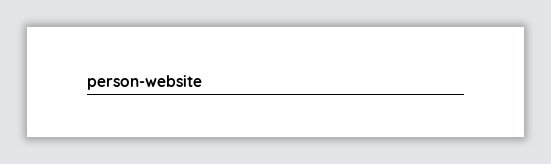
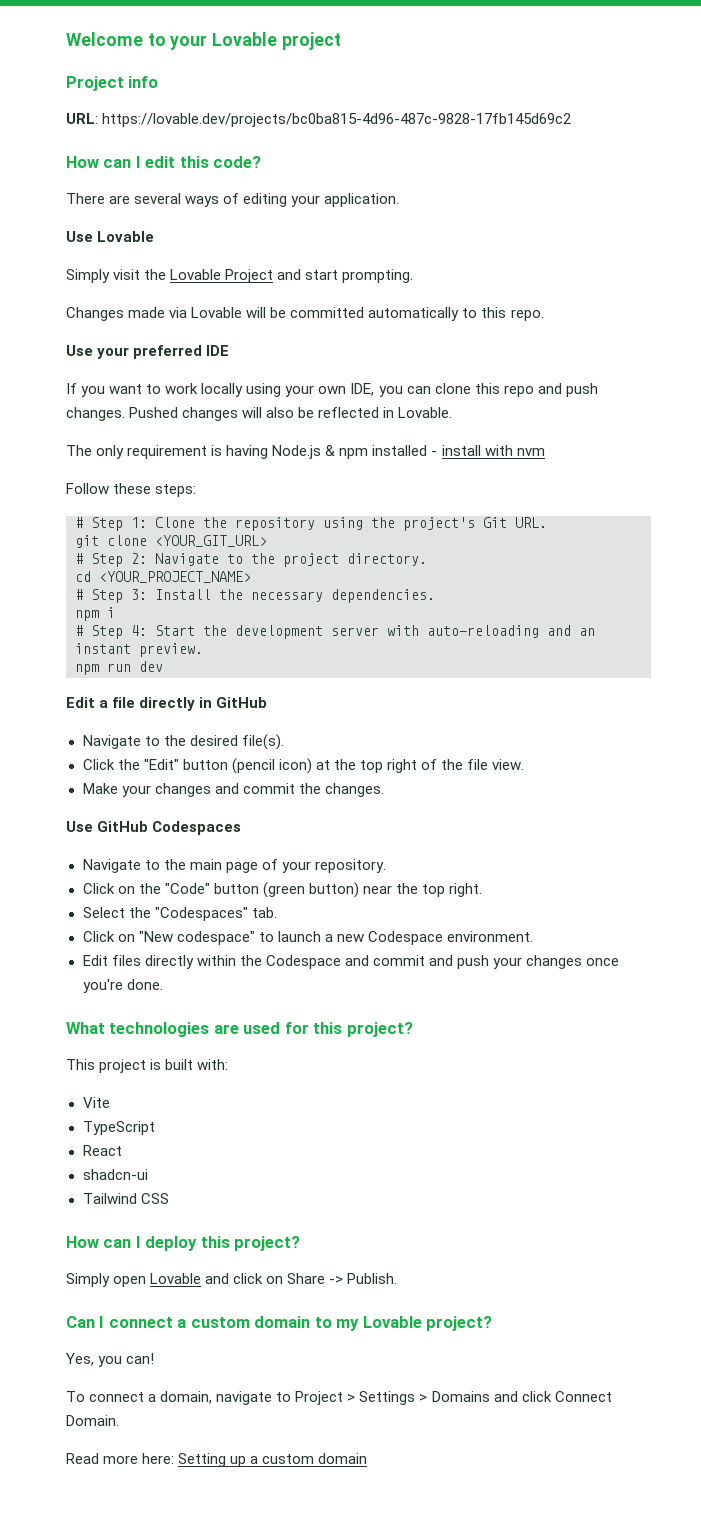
- person-website
+ Welcome to your Lovable project
+ Project info
+ URL: https://lovable.dev/projects/bc0ba815-4d96-487c-9828-17fb145d69c2
+ How can I edit this code?
+ There are several ways of editing your application.
+ Use Lovable
+ Simply visit the Lovable Project and start prompting.
+ Changes made via Lovable will be committed automatically to this repo.
+ Use your preferred IDE
+ If you want to work locally using your own IDE, you can clone this repo and push changes. Pushed changes will also be reflected in Lovable.
+ The only requirement is having Node.js & npm installed - install with nvm
+ Follow these steps:
+ # Step 1: Clone the repository using the project's Git URL.
+ git clone <YOUR_GIT_URL>
+ # Step 2: Navigate to the project directory.
+ cd <YOUR_PROJECT_NAME>
+ # Step 3: Install the necessary dependencies.
+ npm i
+ # Step 4: Start the development server with auto-reloading and an instant preview.
+ npm run dev
+ Edit a file directly in GitHub
+ Navigate to the desired file(s).
+ Click the "Edit" button (pencil icon) at the top right of the file view.
+ Make your changes and commit the changes.
+ Use GitHub Codespaces
+ Navigate to the main page of your repository.
+ Click on the "Code" button (green button) near the top right.
+ Select the "Codespaces" tab.
+ Click on "New codespace" to launch a new Codespace environment.
+ Edit files directly within the Codespace and commit and push your changes once you're done.
+ What technologies are used for this project?
+ This project is built with:
+ Vite
+ TypeScript
+ React
+ shadcn-ui
+ Tailwind CSS
+ How can I deploy this project?
+ Simply open Lovable and click on Share -> Publish.
+ Can I connect a custom domain to my Lovable project?
+ Yes, you can!
+ To connect a domain, navigate to Project > Settings > Domains and click Connect Domain.
+ Read more here: Setting up a custom domain

